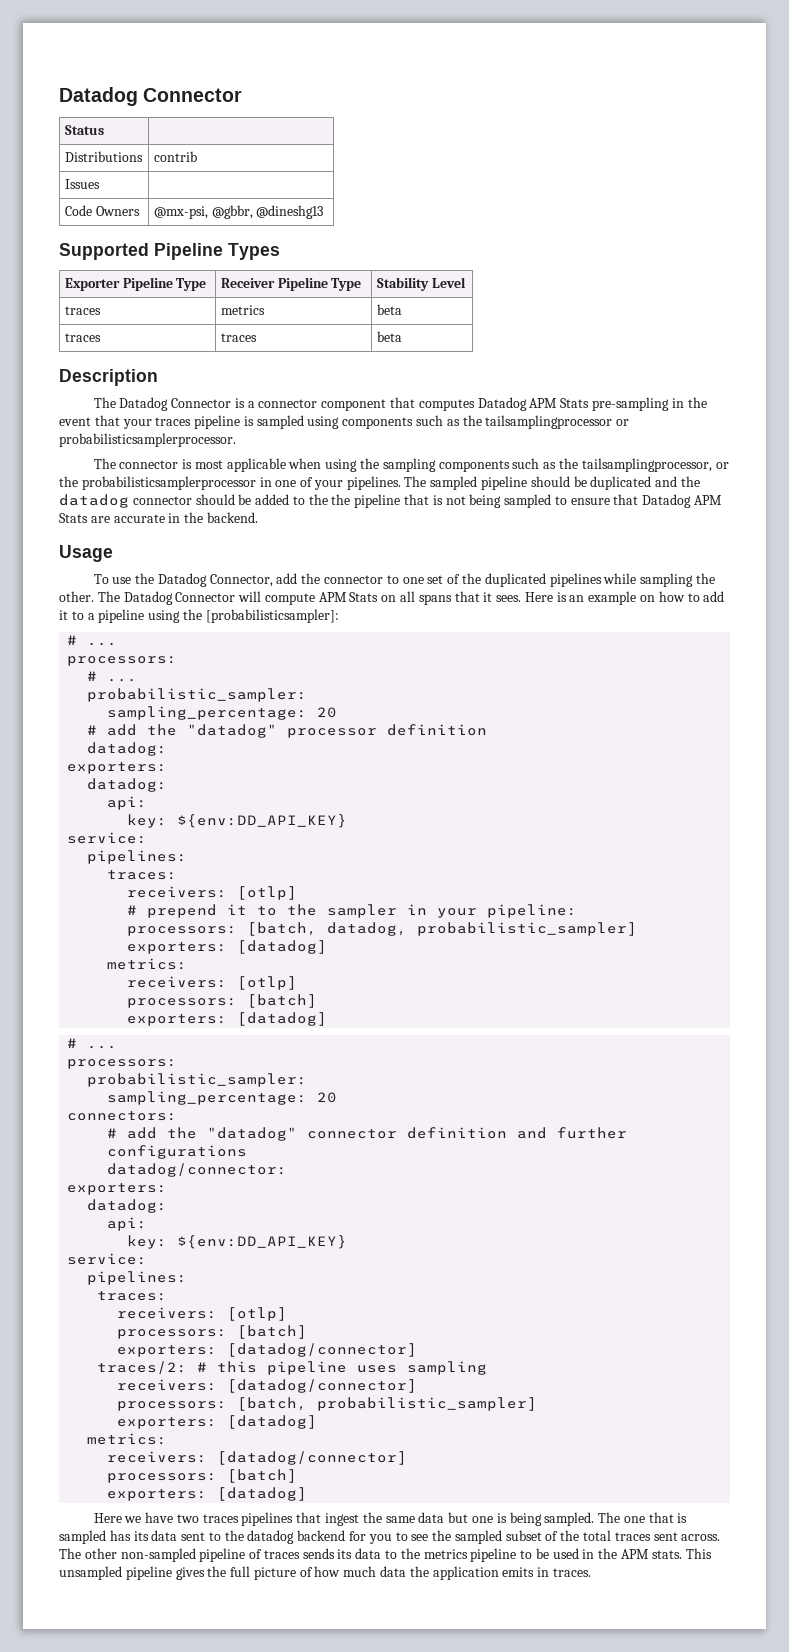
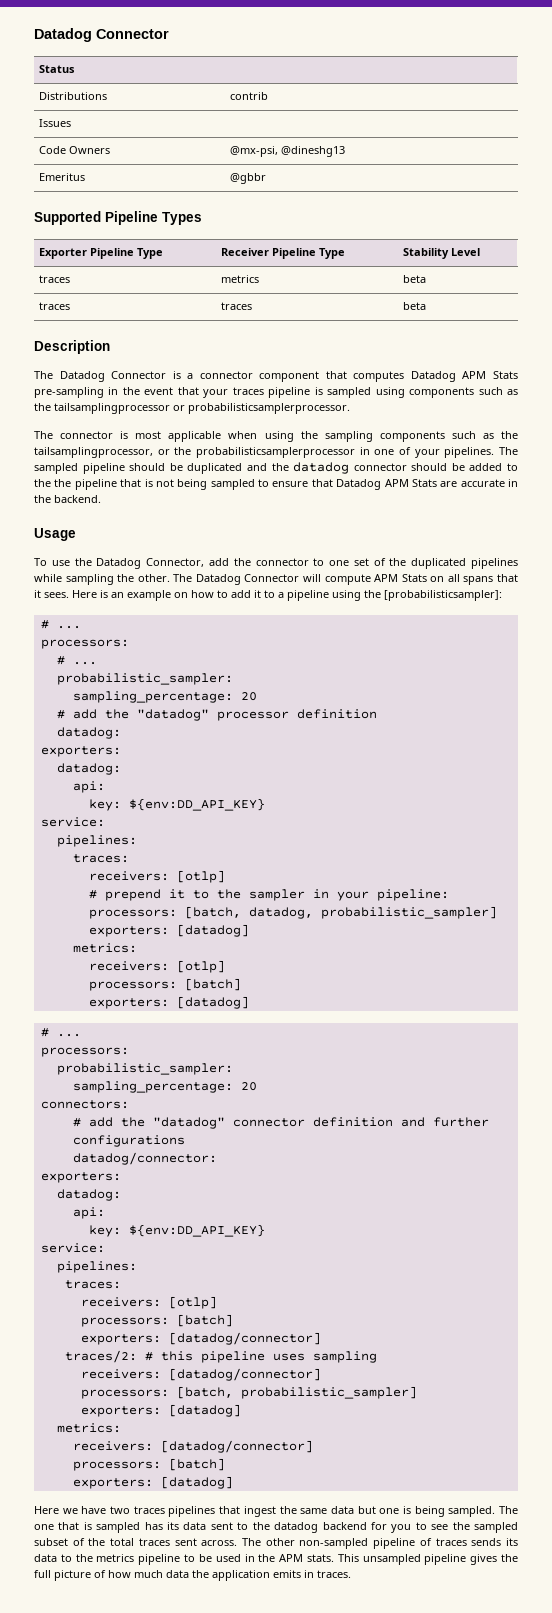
- Code Owners | @mx-psi, @gbbr, @dineshg13
+ Code Owners | @mx-psi, @dineshg13
+ Emeritus | @gbbr

